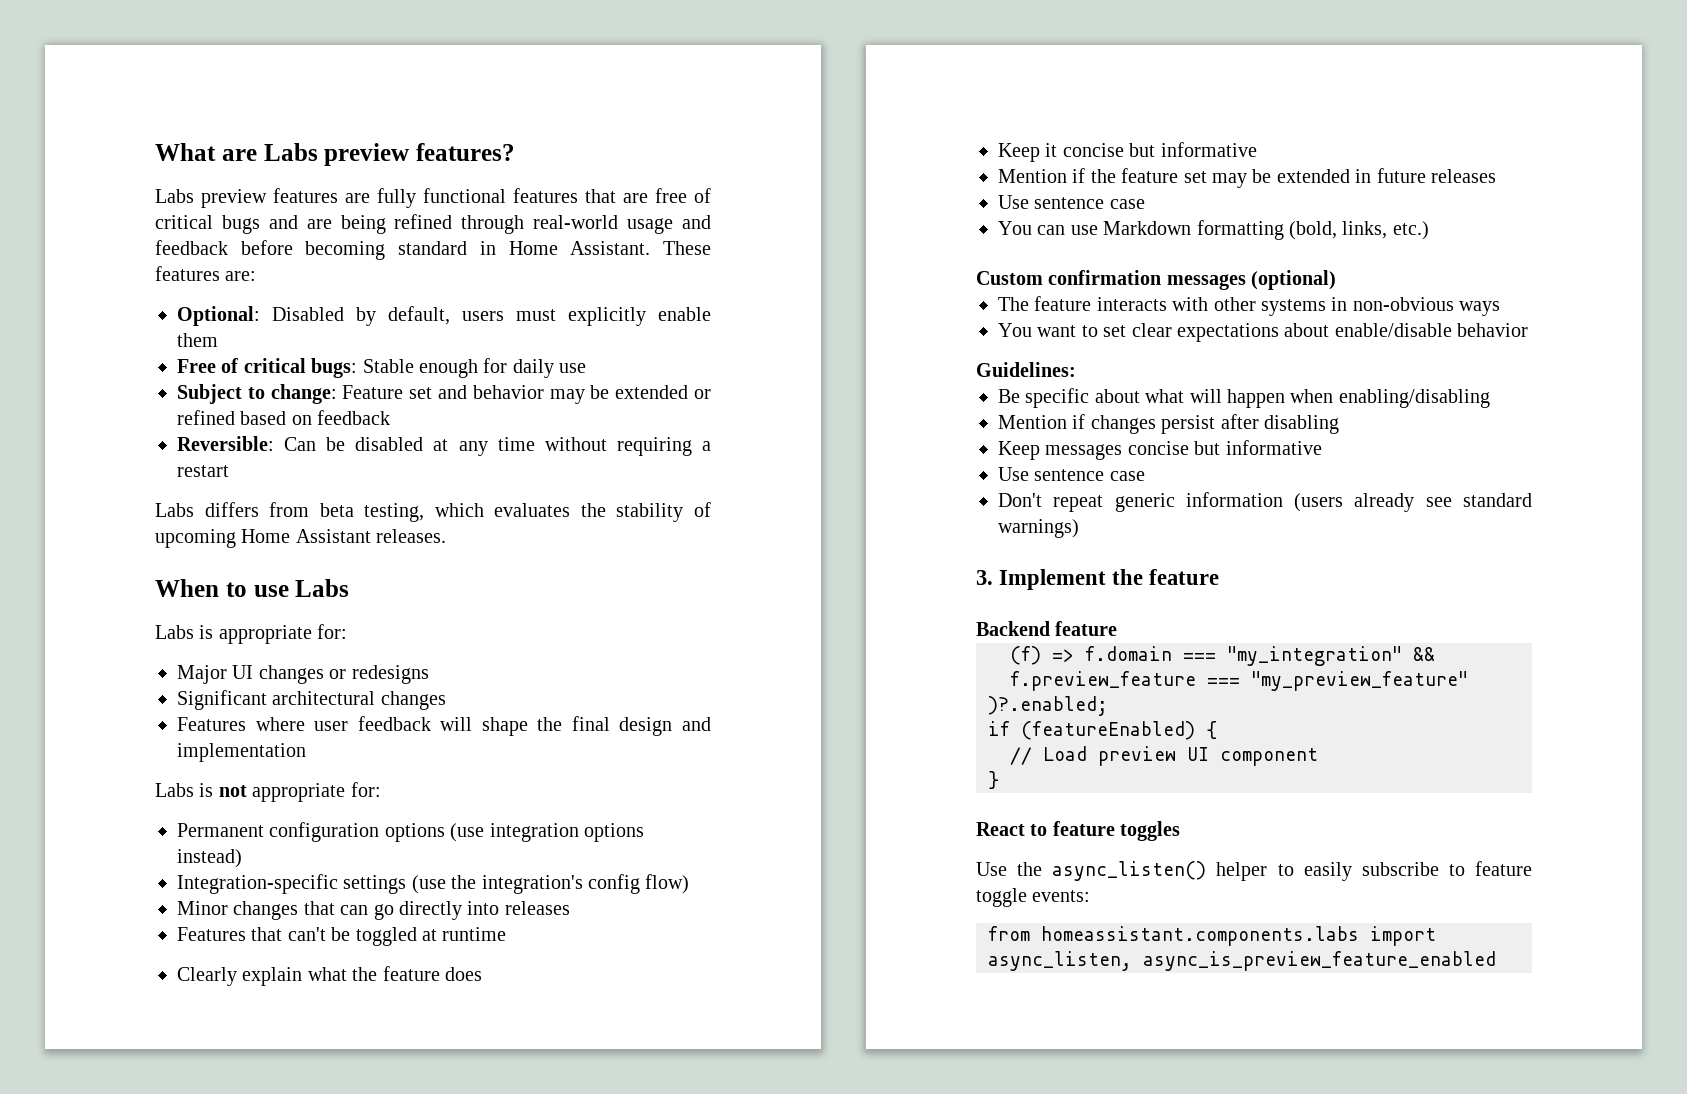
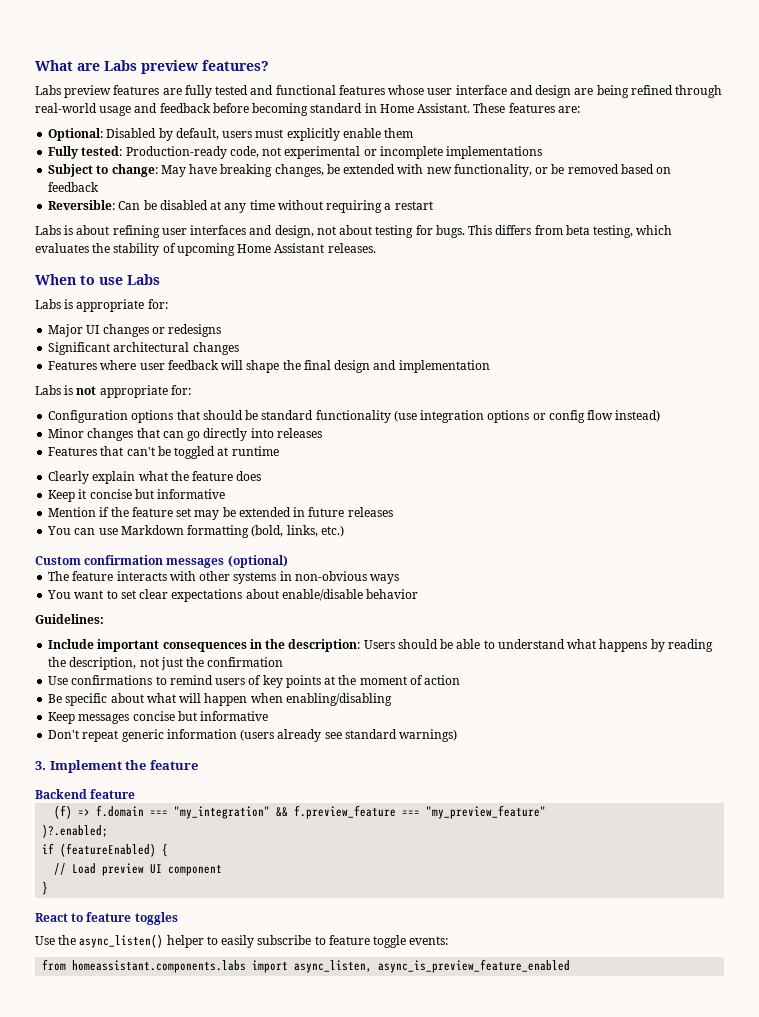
- Labs preview features are fully functional features that are free of critical bugs and are being refined through real-world usage and feedback before becoming standard in Home Assistant.
+ Labs preview features are fully tested and functional features whose user interface and design are being refined through real-world usage and feedback before becoming standard in Home Assistant.
- Free of critical bugs: Stable enough for daily use
- Subject to change: Feature set and behavior may be extended or refined based on feedback
+ Fully tested: Production-ready code, not experimental or incomplete implementations
+ Subject to change: May have breaking changes, be extended with new functionality, or be removed based on feedback
- Labs differs from beta testing, which evaluates the stability of upcoming Home Assistant releases.
+ Labs is about refining user interfaces and design, not about testing for bugs. This differs from beta testing, which evaluates the stability of upcoming Home Assistant releases.
- Permanent configuration options (use integration options instead)
- Integration-specific settings (use the integration's config flow)
+ Configuration options that should be standard functionality (use integration options or config flow instead)
  Mention if the feature set may be extended in future releases
- Use sentence case
+ Include important consequences in the description: Users should be able to understand what happens by reading the description, not just the confirmation
+ Use confirmations to remind users of key points at the moment of action
- Mention if changes persist after disabling
  Keep messages concise but informative
- Use sentence case

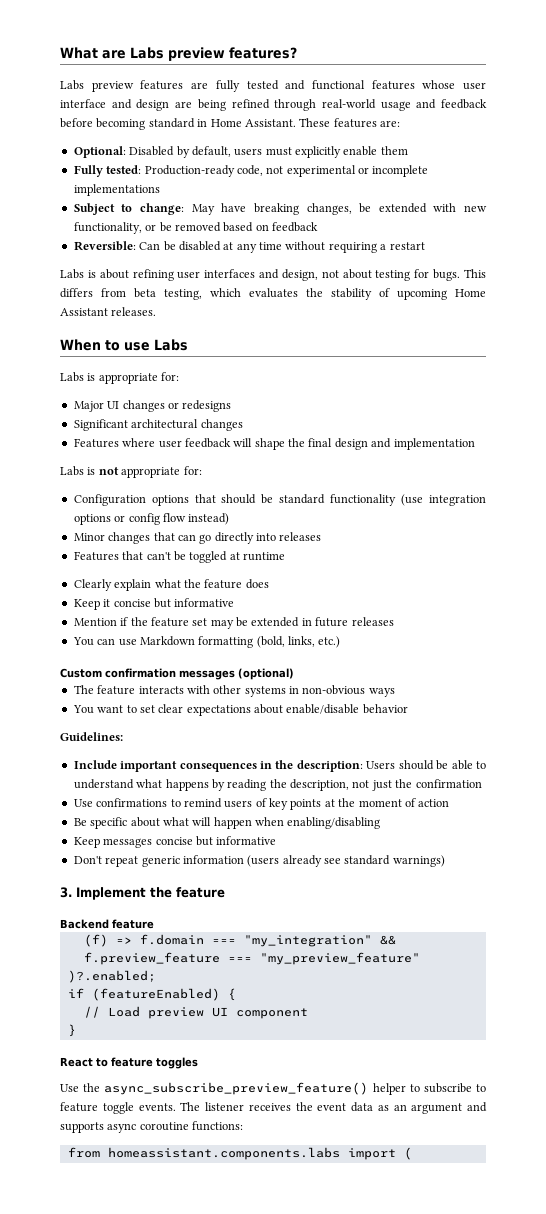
- Use the async_listen() helper to easily subscribe to feature toggle events:
+ Use the async_subscribe_preview_feature() helper to subscribe to feature toggle events. The listener receives the event data as an argument and supports async coroutine functions:
- from homeassistant.components.labs import async_listen, async_is_preview_feature_enabled
+ from homeassistant.components.labs import (

